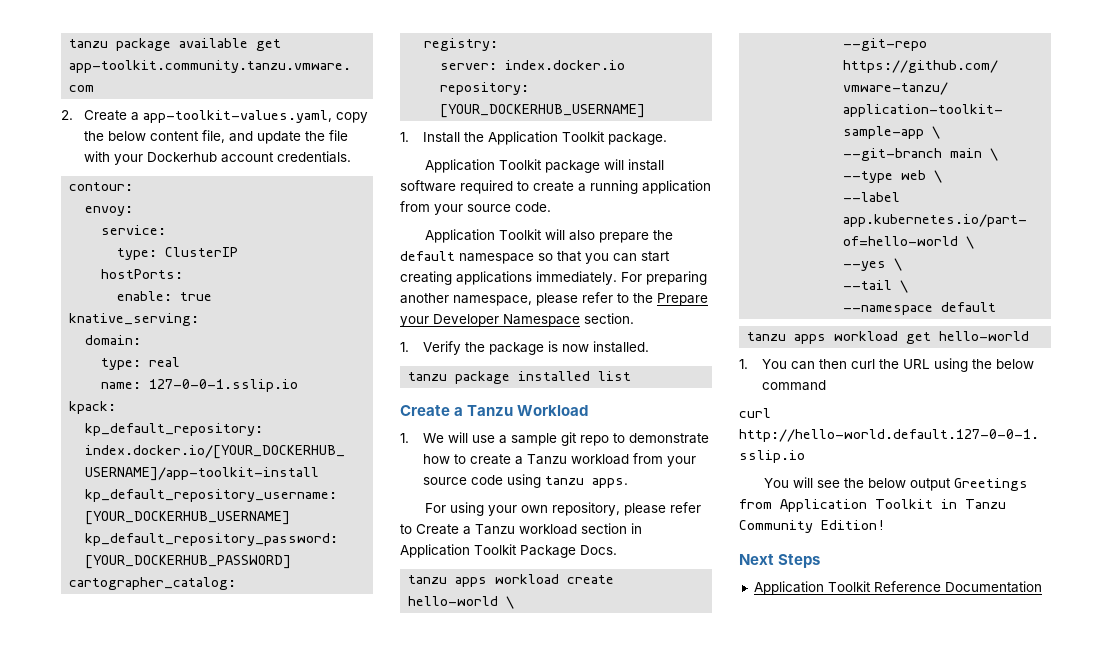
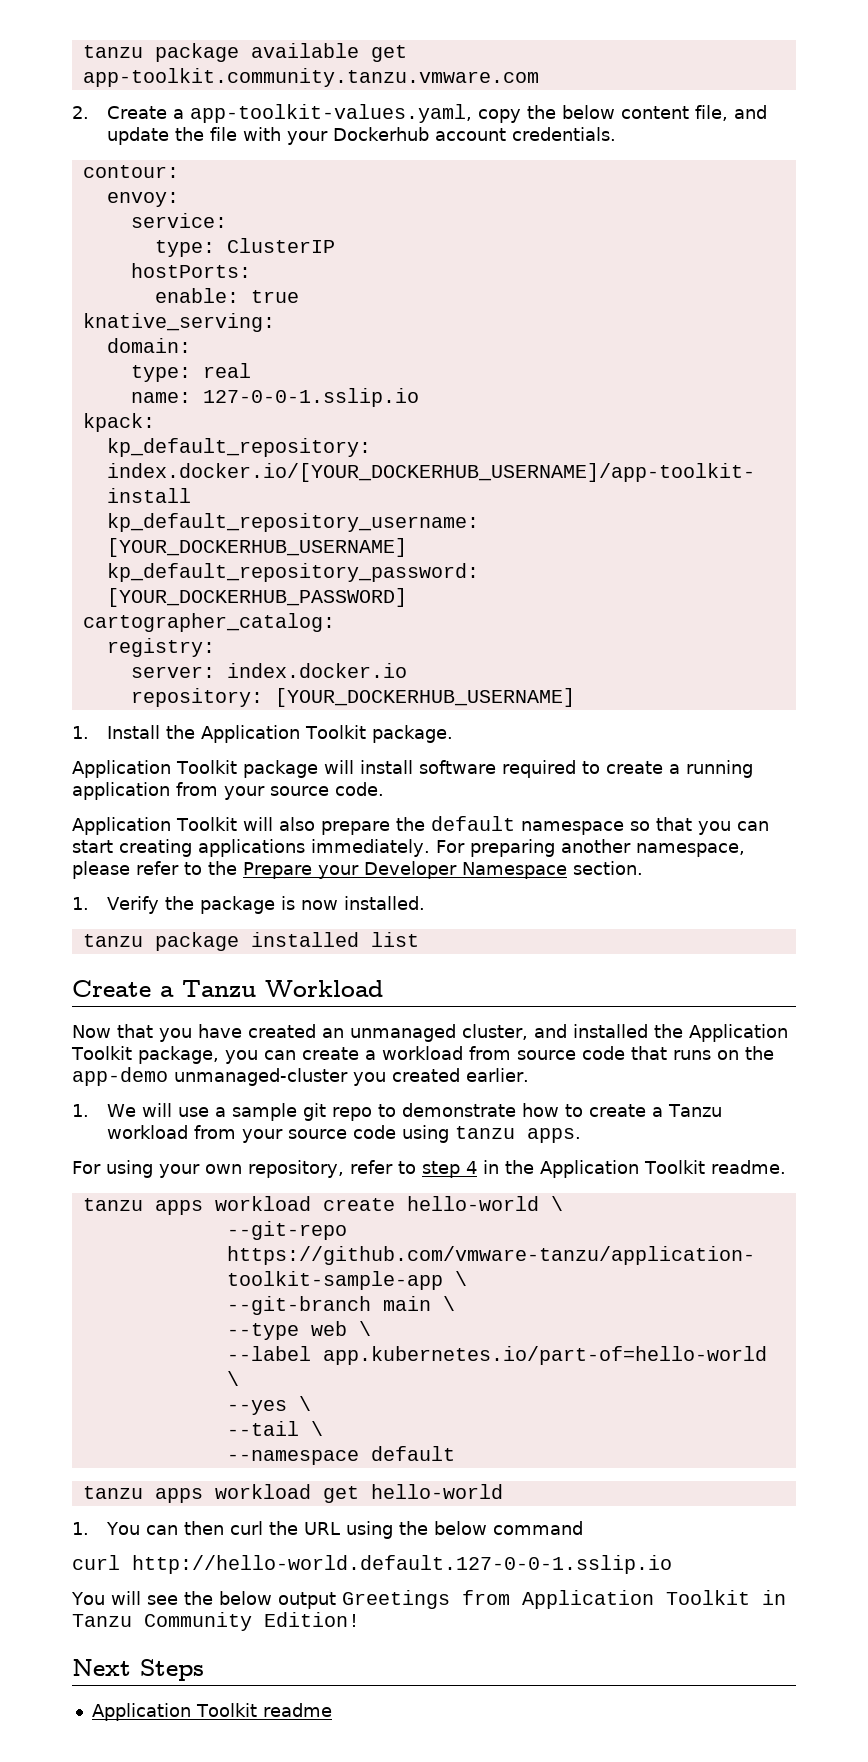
+ Now that you have created an unmanaged cluster, and installed the Application Toolkit package, you can create a workload from source code that runs on the app-demo unmanaged-cluster you created earlier.
- For using your own repository, please refer to Create a Tanzu workload section in Application Toolkit Package Docs.
+ For using your own repository, refer to step 4 in the Application Toolkit readme.
- Application Toolkit Reference Documentation
+ Application Toolkit readme

